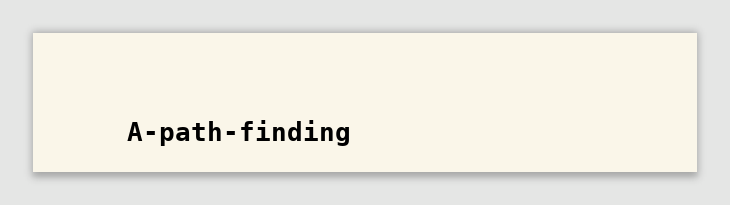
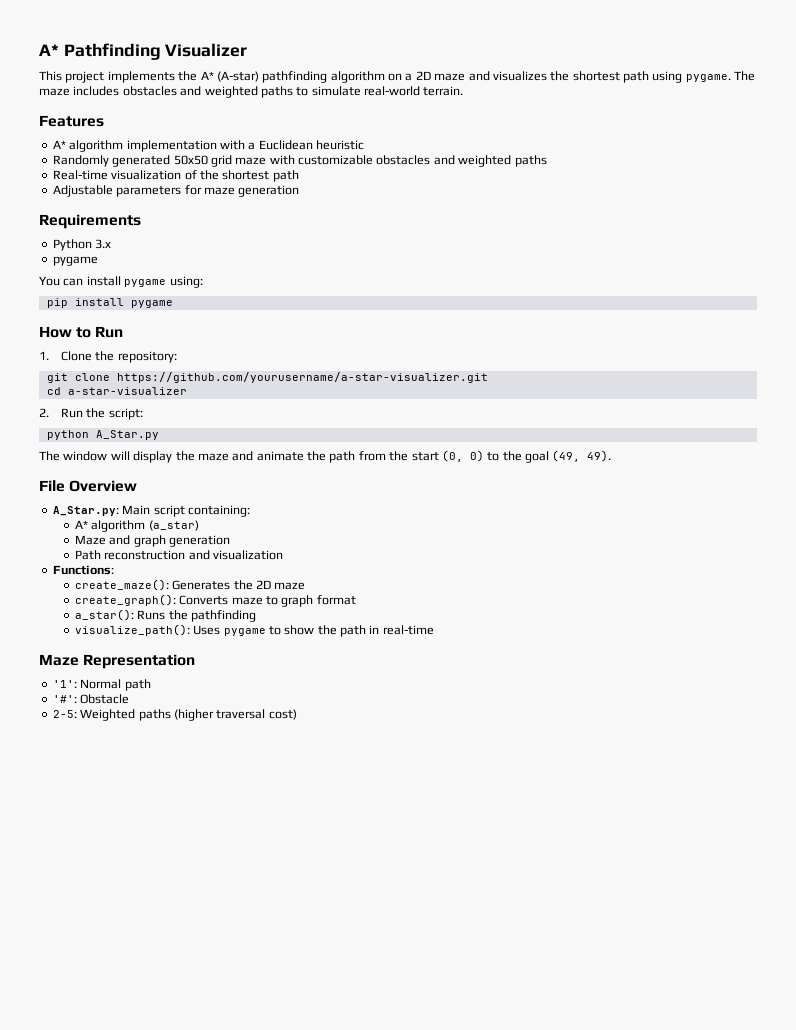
- A-path-finding
+ A* Pathfinding Visualizer
+ This project implements the A* (A-star) pathfinding algorithm on a 2D maze and visualizes the shortest path using pygame. The maze includes obstacles and weighted paths to simulate real-world terrain.
+ Features
+ A* algorithm implementation with a Euclidean heuristic
+ Randomly generated 50x50 grid maze with customizable obstacles and weighted paths
+ Real-time visualization of the shortest path
+ Adjustable parameters for maze generation
+ Requirements
+ Python 3.x
+ pygame
+ You can install pygame using:
+ pip install pygame
+ How to Run
+ 1. Clone the repository:
+ git clone https://github.com/yourusername/a-star-visualizer.git
+ cd a-star-visualizer
+ 2. Run the script:
+ python A_Star.py
+ The window will display the maze and animate the path from the start (0, 0) to the goal (49, 49).
+ File Overview
+ A_Star.py: Main script containing:
+ A* algorithm (a_star)
+ Maze and graph generation
+ Path reconstruction and visualization
+ Functions:
+ create_maze(): Generates the 2D maze
+ create_graph(): Converts maze to graph format
+ a_star(): Runs the pathfinding
+ visualize_path(): Uses pygame to show the path in real-time
+ Maze Representation
+ '1': Normal path
+ '#': Obstacle
+ 2-5: Weighted paths (higher traversal cost)

